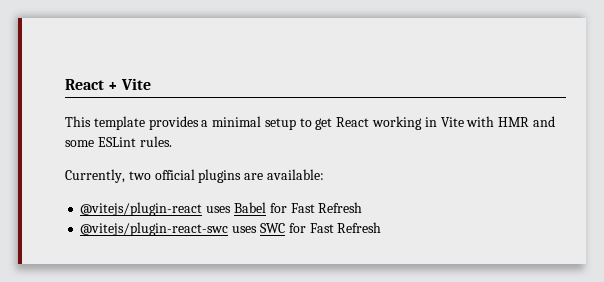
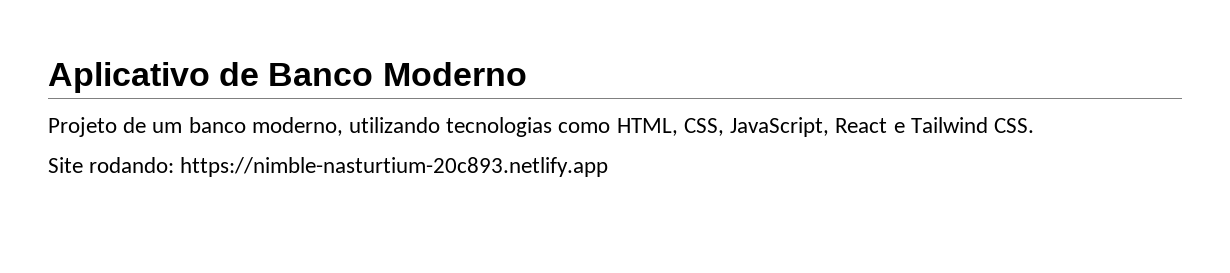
- React + Vite
- This template provides a minimal setup to get React working in Vite with HMR and some ESLint rules.
- Currently, two official plugins are available:
- @vitejs/plugin-react uses Babel for Fast Refresh
- @vitejs/plugin-react-swc uses SWC for Fast Refresh
+ Aplicativo de Banco Moderno
+ Projeto de um banco moderno, utilizando tecnologias como HTML, CSS, JavaScript, React e Tailwind CSS.
+ Site rodando: https://nimble-nasturtium-20c893.netlify.app

